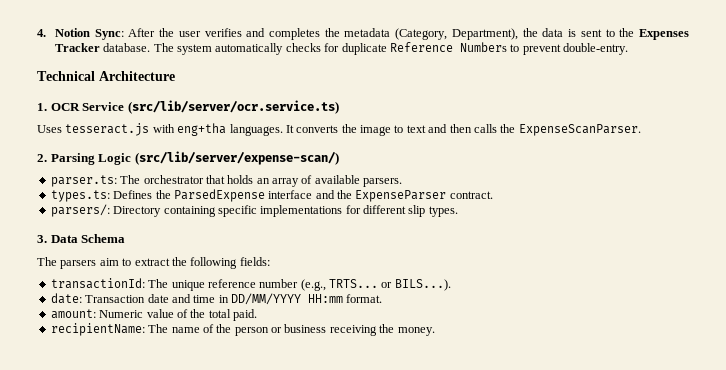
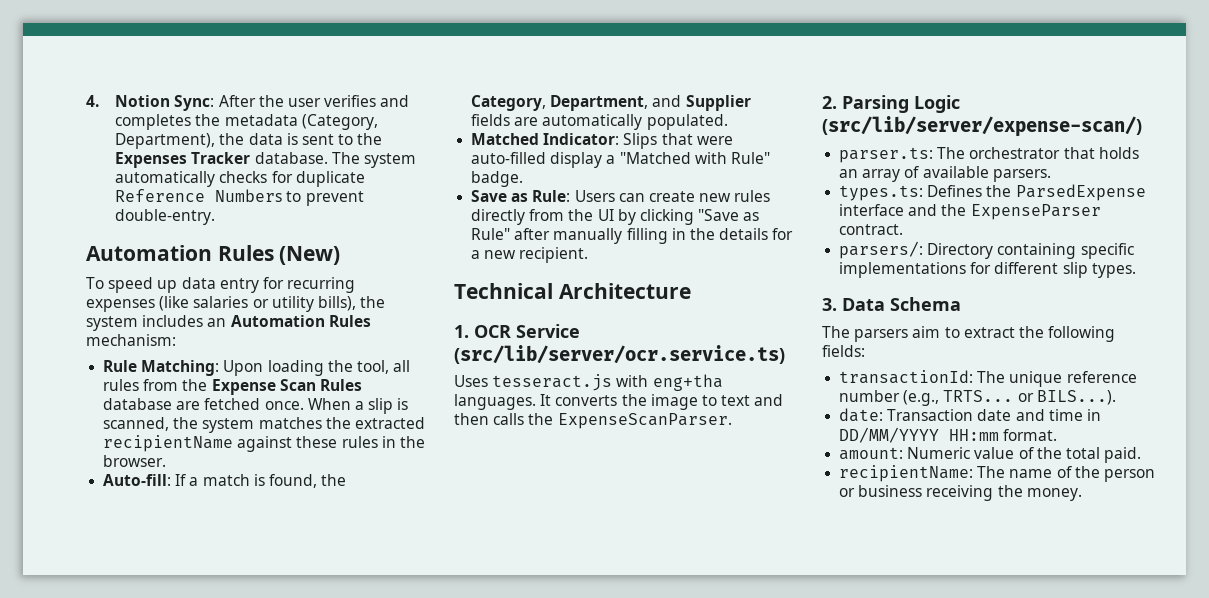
+ Automation Rules (New)
+ To speed up data entry for recurring expenses (like salaries or utility bills), the system includes an Automation Rules mechanism:
+ Rule Matching: Upon loading the tool, all rules from the Expense Scan Rules database are fetched once. When a slip is scanned, the system matches the extracted recipientName against these rules in the browser.
+ Auto-fill: If a match is found, the Category, Department, and Supplier fields are automatically populated.
+ Matched Indicator: Slips that were auto-filled display a "Matched with Rule" badge.
+ Save as Rule: Users can create new rules directly from the UI by clicking "Save as Rule" after manually filling in the details for a new recipient.

